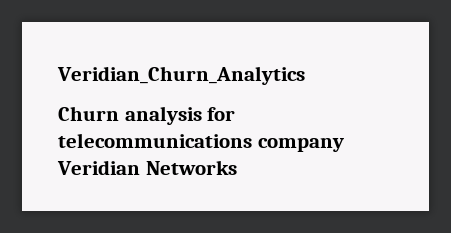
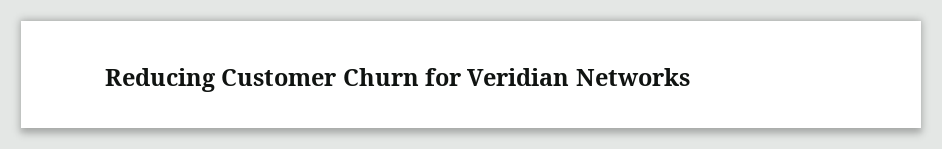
- Veridian_Churn_Analytics
- Churn analysis for telecommunications company Veridian Networks
+ Reducing Customer Churn for Veridian Networks

